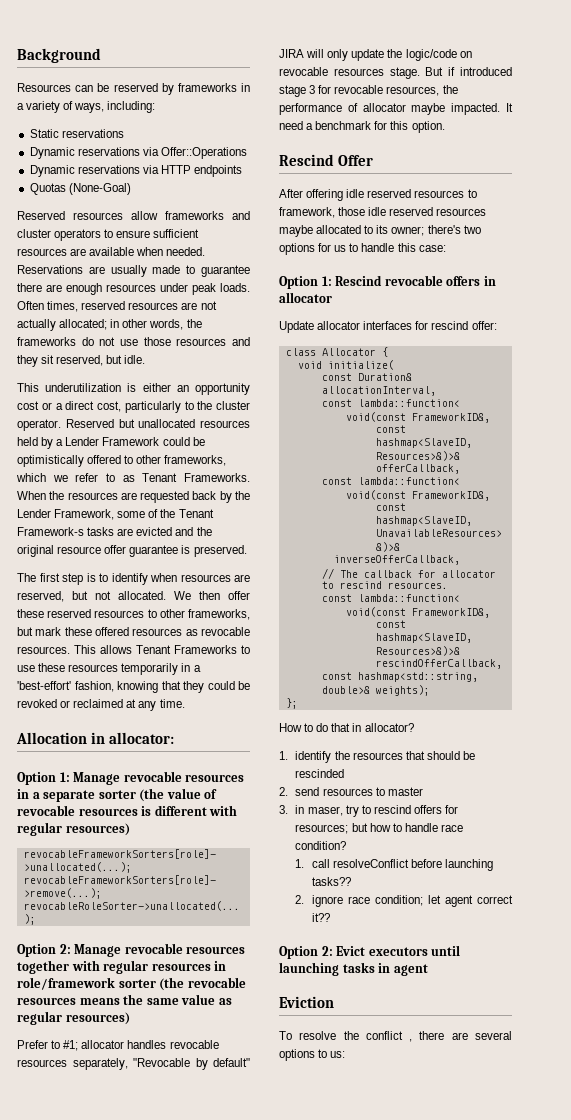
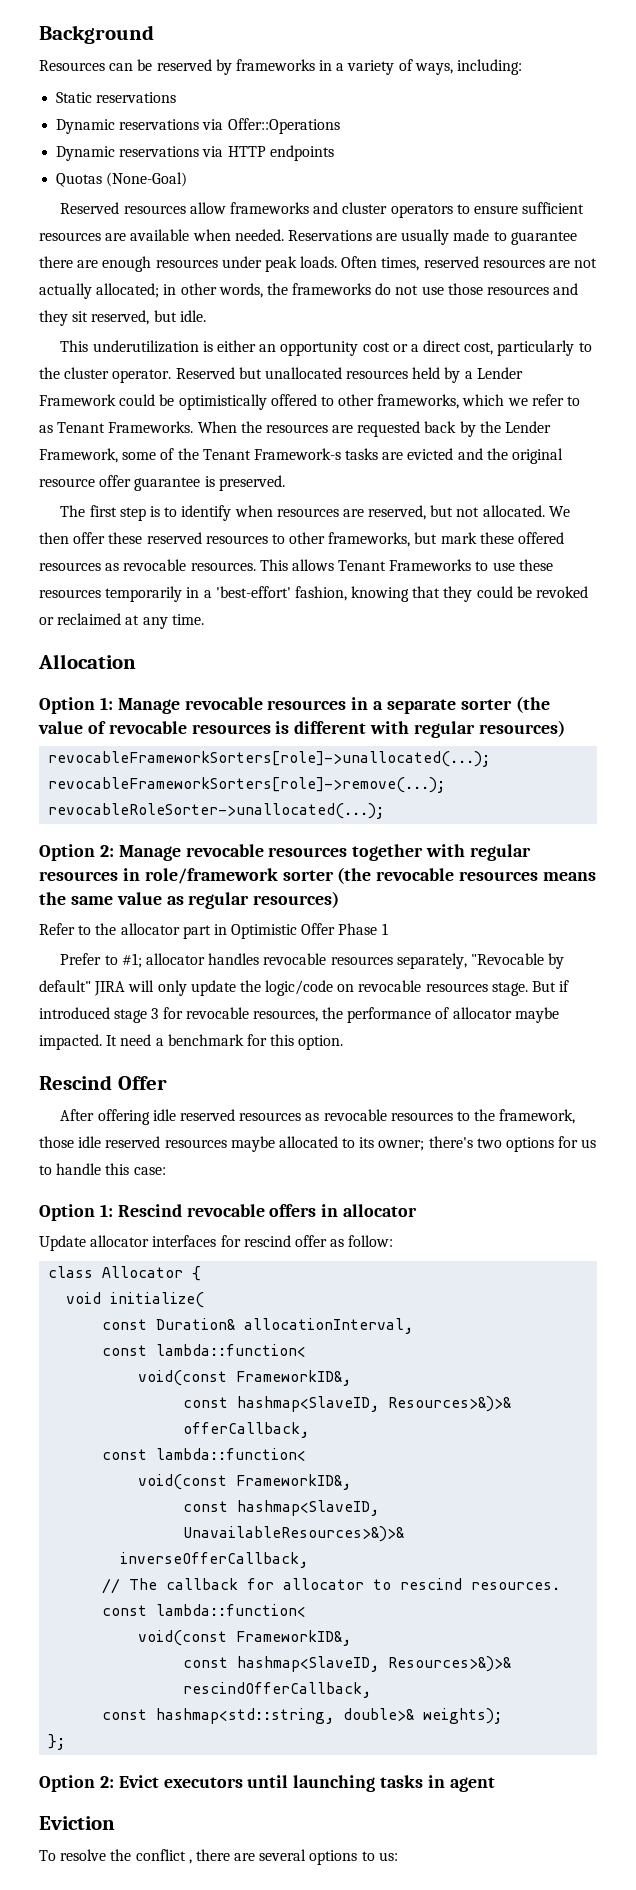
- Allocation in allocator:
+ Allocation
+ Refer to the allocator part in Optimistic Offer Phase 1
- After offering idle reserved resources to framework, those idle reserved resources maybe allocated to its owner; there's two options for us to handle this case:
+ After offering idle reserved resources as revocable resources to the framework, those idle reserved resources maybe allocated to its owner; there's two options for us to handle this case:
- Update allocator interfaces for rescind offer:
+ Update allocator interfaces for rescind offer as follow:
- How to do that in allocator?
- 1. identify the resources that should be rescinded
- 2. send resources to master
- 3. in maser, try to rescind offers for resources; but how to handle race condition?
- 1. call resolveConflict before launching tasks??
- 2. ignore race condition; let agent correct it??

